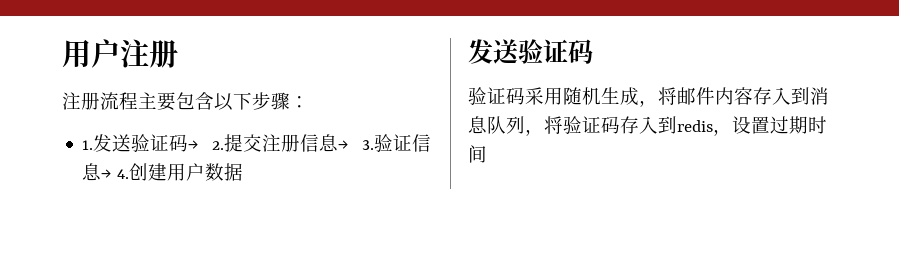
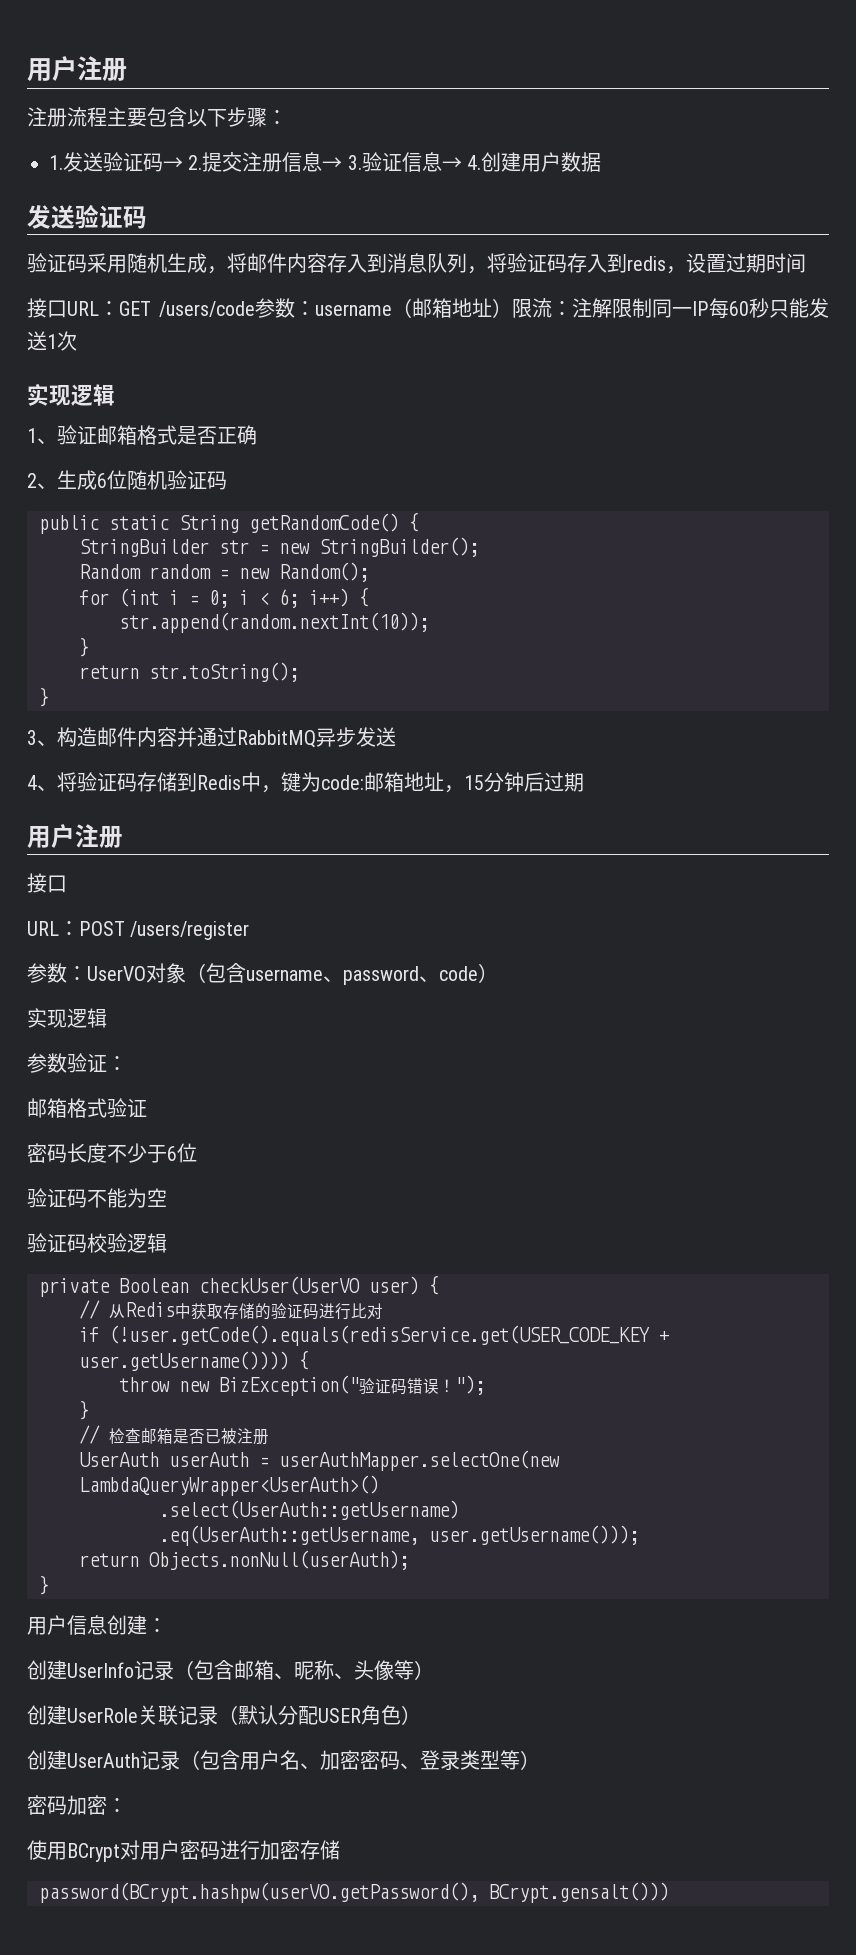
+ 接口URL：GET /users/code参数：username（邮箱地址）限流：注解限制同一IP每60秒只能发送1次
+ 实现逻辑
+ 1、验证邮箱格式是否正确
+ 2、生成6位随机验证码
+ public static String getRandomCode() {
+ StringBuilder str = new StringBuilder();
+ Random random = new Random();
+ for (int i = 0; i < 6; i++) {
+ str.append(random.nextInt(10));
+ }
+ return str.toString();
+ }
+ 3、构造邮件内容并通过RabbitMQ异步发送
+ 4、将验证码存储到Redis中，键为code:邮箱地址，15分钟后过期
+ 用户注册
+ 接口
+ URL：POST /users/register
+ 参数：UserVO对象（包含username、password、code）
+ 实现逻辑
+ 参数验证：
+ 邮箱格式验证
+ 密码长度不少于6位
+ 验证码不能为空
+ 验证码校验逻辑
+ private Boolean checkUser(UserVO user) {
+ // 从Redis中获取存储的验证码进行比对
+ if (!user.getCode().equals(redisService.get(USER_CODE_KEY + user.getUsername()))) {
+ throw new BizException("验证码错误！");
+ }
+ // 检查邮箱是否已被注册
+ UserAuth userAuth = userAuthMapper.selectOne(new LambdaQueryWrapper<UserAuth>()
+ .select(UserAuth::getUsername)
+ .eq(UserAuth::getUsername, user.getUsername()));
+ return Objects.nonNull(userAuth);
+ }
+ 用户信息创建：
+ 创建UserInfo记录（包含邮箱、昵称、头像等）
+ 创建UserRole关联记录（默认分配USER角色）
+ 创建UserAuth记录（包含用户名、加密密码、登录类型等）
+ 密码加密：
+ 使用BCrypt对用户密码进行加密存储
+ password(BCrypt.hashpw(userVO.getPassword(), BCrypt.gensalt()))

